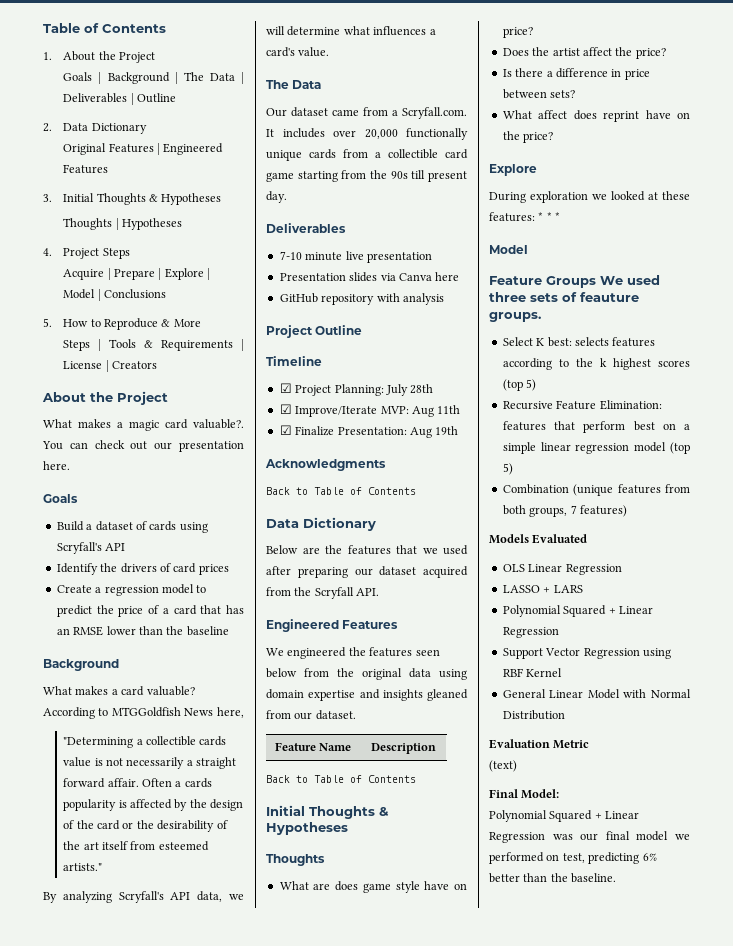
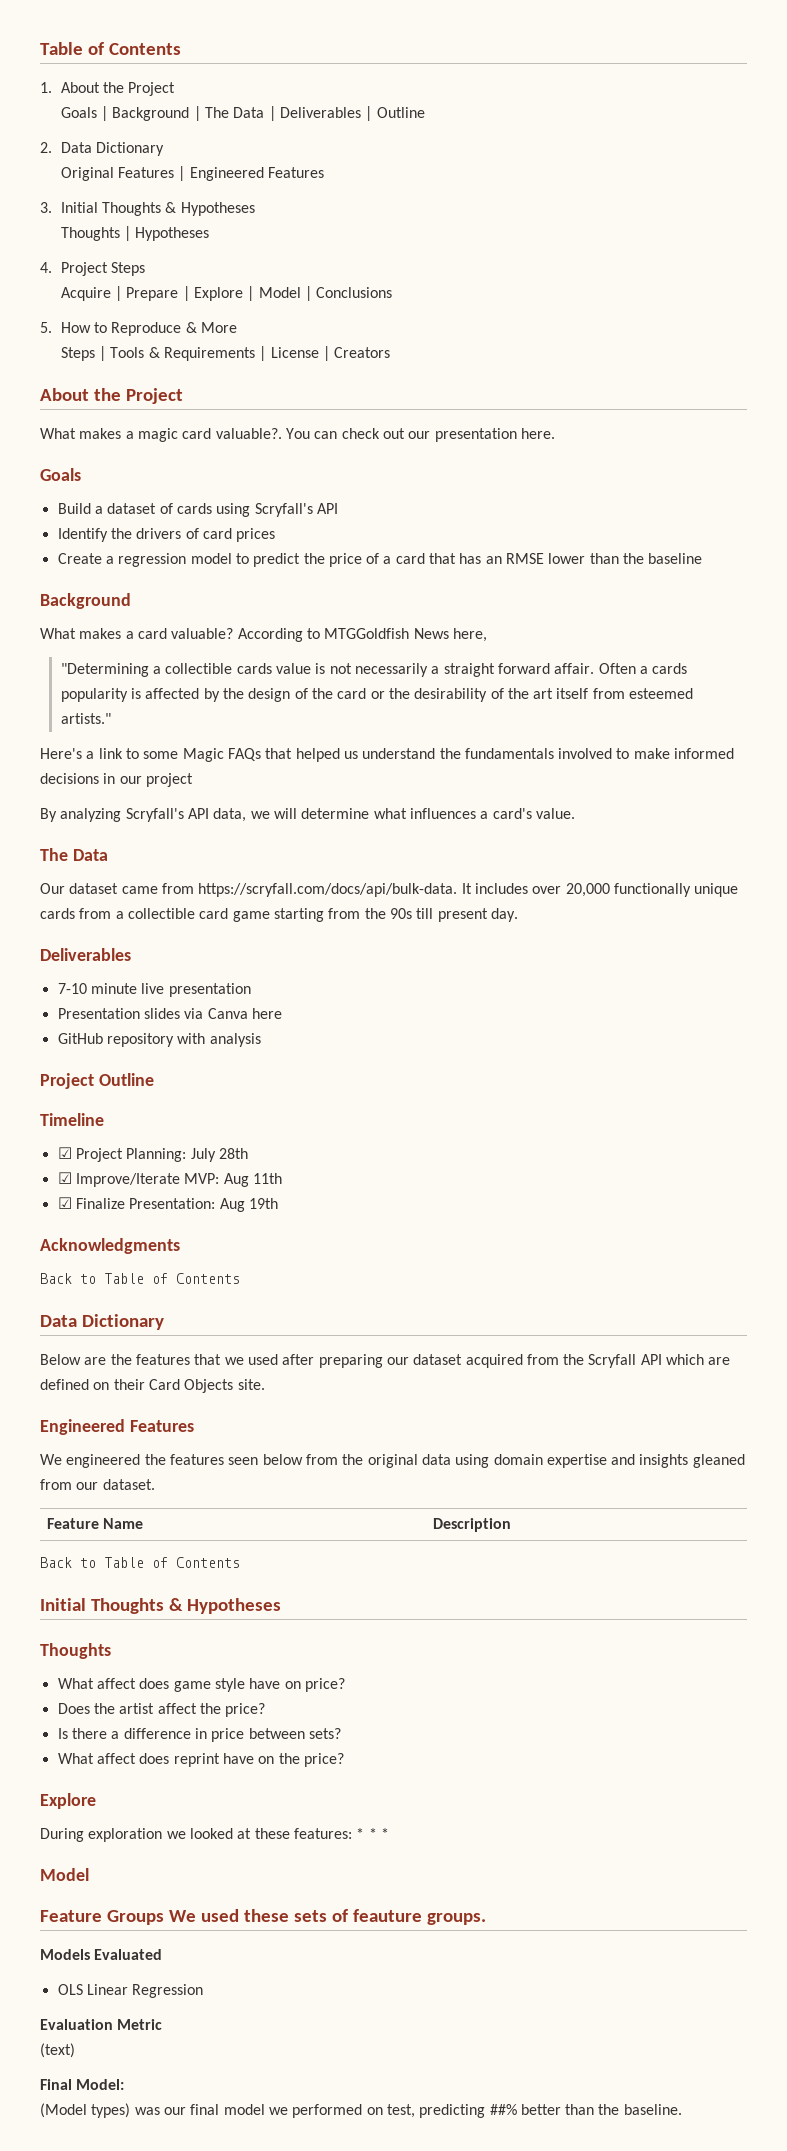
+ Here's a link to some Magic FAQs that helped us understand the fundamentals involved to make informed decisions in our project
- Our dataset came from a Scryfall.com. It includes over 20,000 functionally unique cards from a collectible card game starting from the 90s till present day.
+ Our dataset came from https://scryfall.com/docs/api/bulk-data. It includes over 20,000 functionally unique cards from a collectible card game starting from the 90s till present day.
- Below are the features that we used after preparing our dataset acquired from the Scryfall API.
+ Below are the features that we used after preparing our dataset acquired from the Scryfall API which are defined on their Card Objects site.
- What are does game style have on price?
+ What affect does game style have on price?
- Feature Groups We used three sets of feauture groups.
+ Feature Groups We used these sets of feauture groups.
- Select K best: selects features according to the k highest scores (top 5)
- Recursive Feature Elimination: features that perform best on a simple linear regression model (top 5)
- Combination (unique features from both groups, 7 features)
- LASSO + LARS
- Polynomial Squared + Linear Regression
- Support Vector Regression using RBF Kernel
- General Linear Model with Normal Distribution
- Polynomial Squared + Linear Regression was our final model we performed on test, predicting 6% better than the baseline.
+ (Model types) was our final model we performed on test, predicting ##% better than the baseline.

